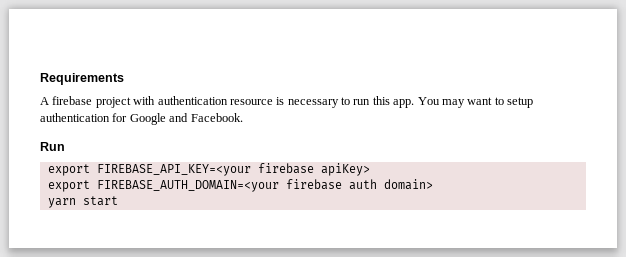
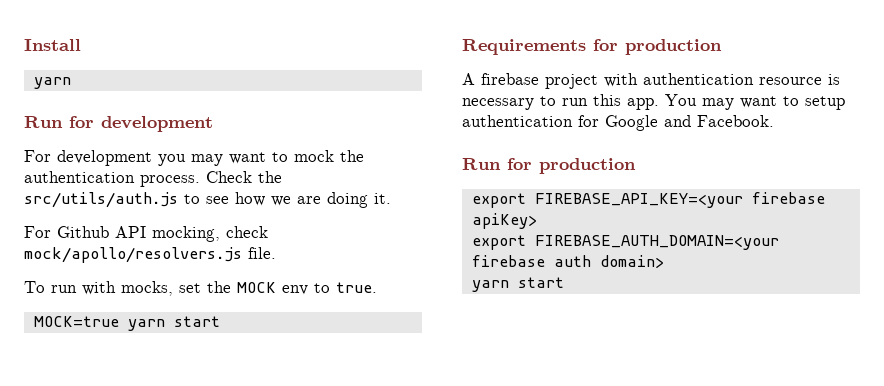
+ Install
+ yarn
+ Run for development
+ For development you may want to mock the authentication process. Check the src/utils/auth.js to see how we are doing it.
+ For Github API mocking, check mock/apollo/resolvers.js file.
+ To run with mocks, set the MOCK env to true.
+ MOCK=true yarn start
- Requirements
+ Requirements for production
- Run
+ Run for production

